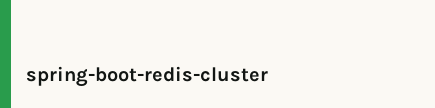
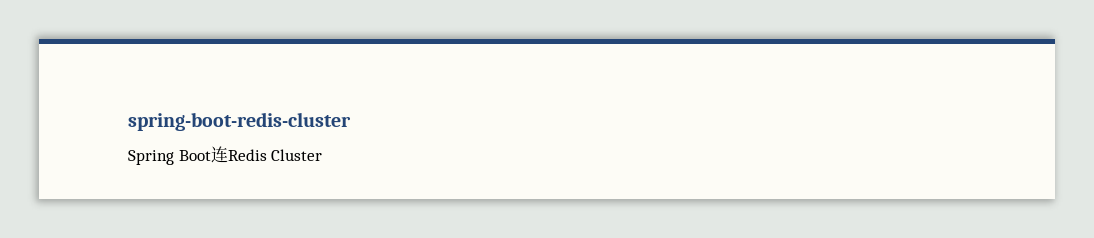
+ Spring Boot连Redis Cluster

